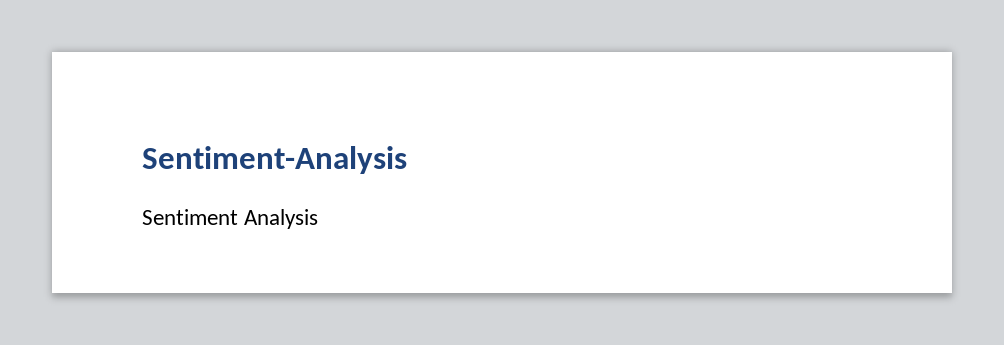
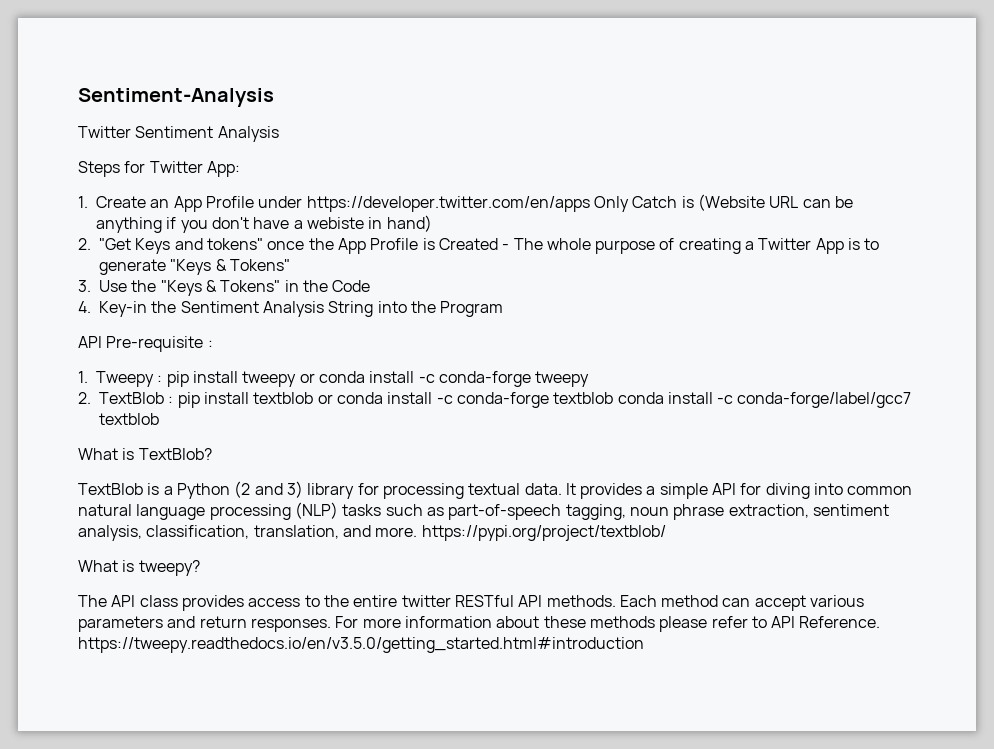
- Sentiment Analysis
+ Twitter Sentiment Analysis
+ Steps for Twitter App:
+ 1. Create an App Profile under https://developer.twitter.com/en/apps Only Catch is (Website URL can be anything if you don't have a webiste in hand)
+ 2. "Get Keys and tokens" once the App Profile is Created - The whole purpose of creating a Twitter App is to generate "Keys & Tokens"
+ 3. Use the "Keys & Tokens" in the Code
+ 4. Key-in the Sentiment Analysis String into the Program
+ API Pre-requisite :
+ 1. Tweepy : pip install tweepy or conda install -c conda-forge tweepy
+ 2. TextBlob : pip install textblob or conda install -c conda-forge textblob conda install -c conda-forge/label/gcc7 textblob
+ What is TextBlob?
+ TextBlob is a Python (2 and 3) library for processing textual data. It provides a simple API for diving into common natural language processing (NLP) tasks such as part-of-speech tagging, noun phrase extraction, sentiment analysis, classification, translation, and more. https://pypi.org/project/textblob/
+ What is tweepy?
+ The API class provides access to the entire twitter RESTful API methods. Each method can accept various parameters and return responses. For more information about these methods please refer to API Reference. https://tweepy.readthedocs.io/en/v3.5.0/getting_started.html#introduction

